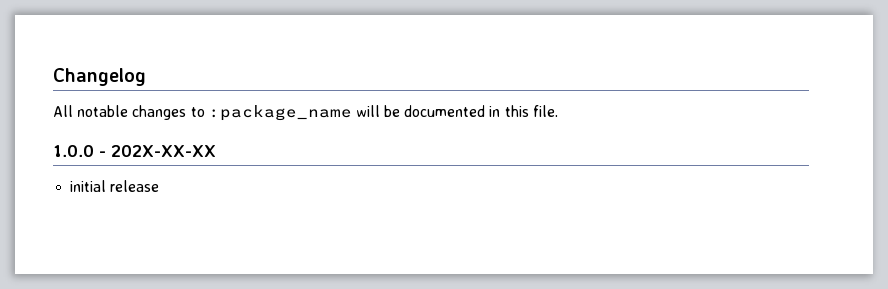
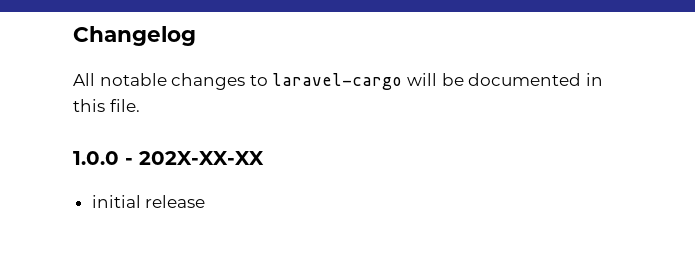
- All notable changes to :package_name will be documented in this file.
+ All notable changes to laravel-cargo will be documented in this file.

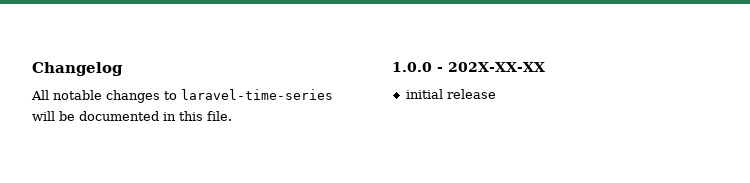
- All notable changes to laravel-cargo will be documented in this file.
+ All notable changes to laravel-time-series will be documented in this file.

